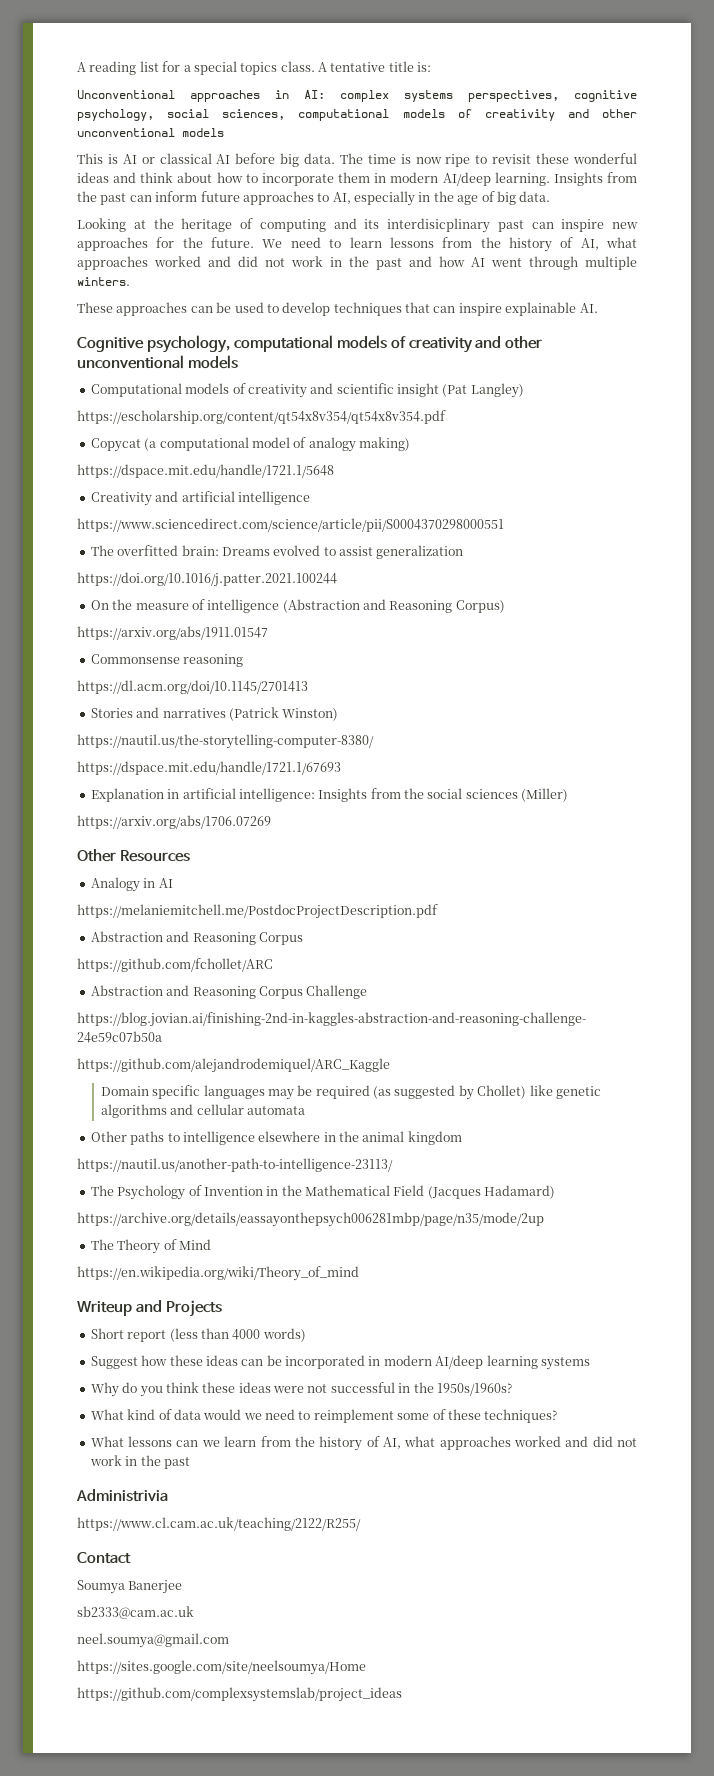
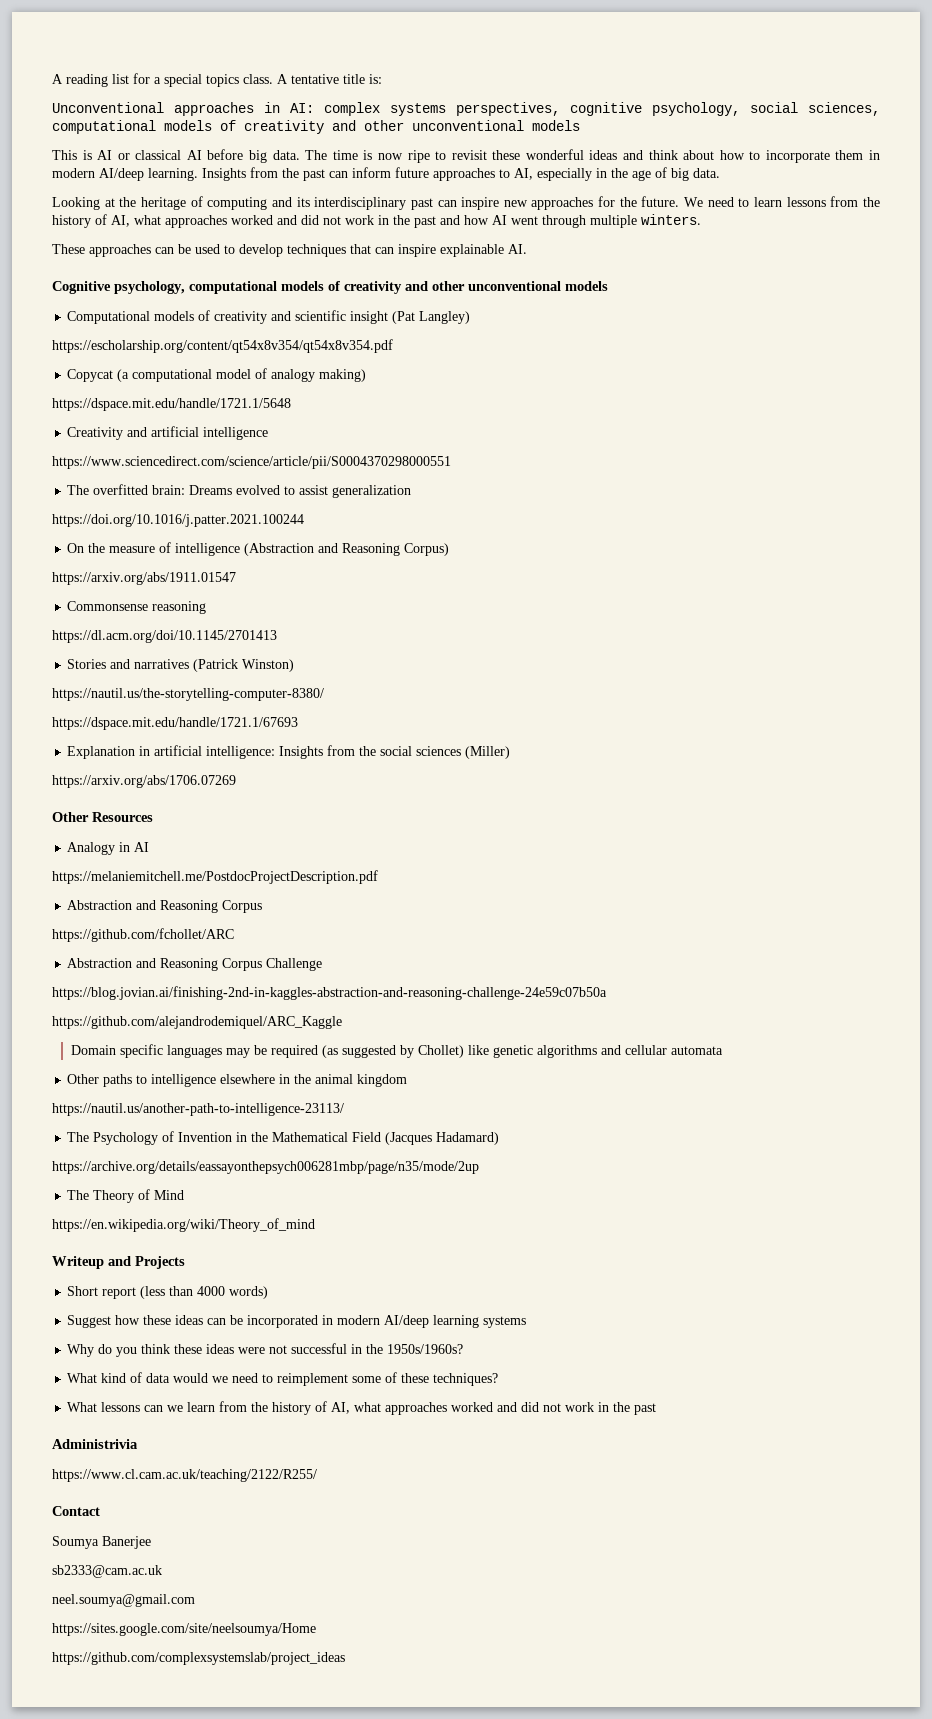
- Looking at the heritage of computing and its interdisicplinary past can inspire new approaches for the future.
+ Looking at the heritage of computing and its interdisciplinary past can inspire new approaches for the future.

